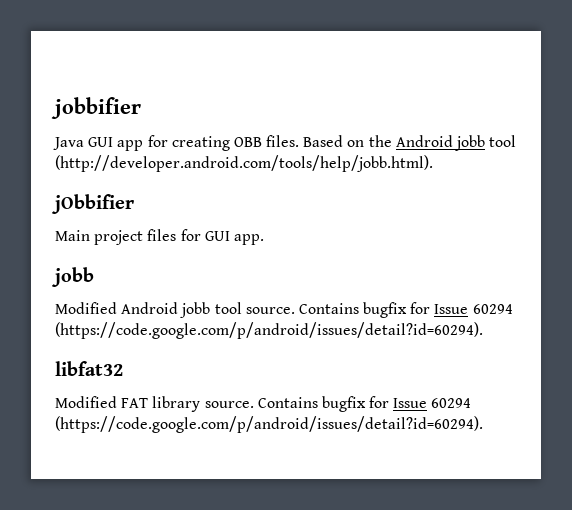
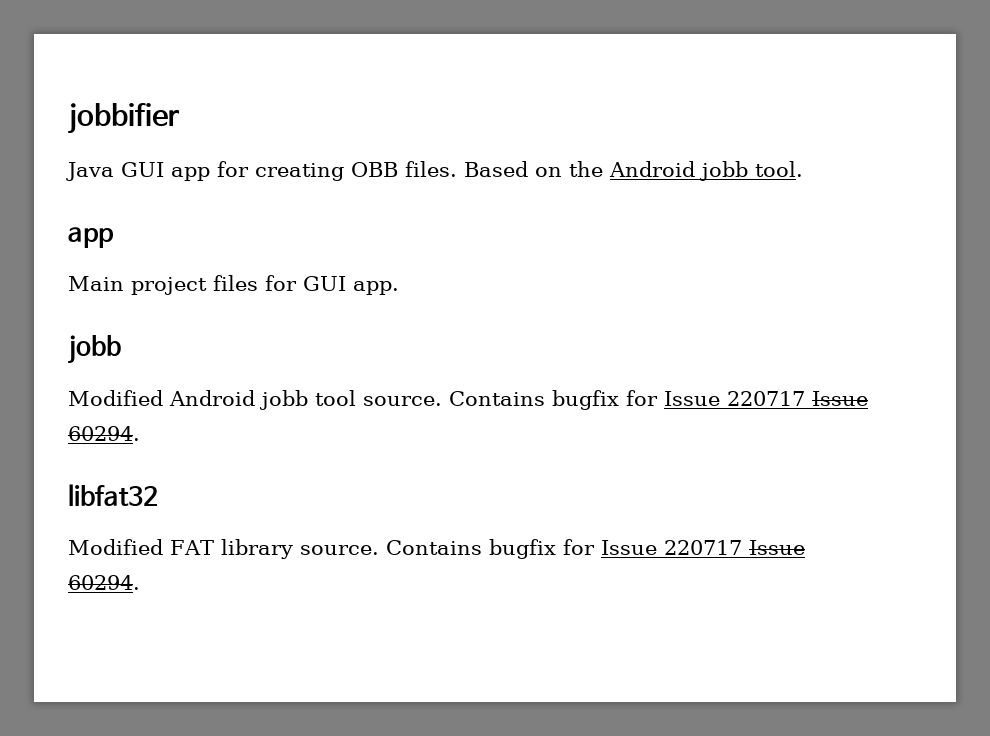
- Based on the Android jobb tool (http://developer.android.com/tools/help/jobb.html).
- jObbifier
+ Based on the Android jobb tool.
+ app
- Modified Android jobb tool source. Contains bugfix for Issue 60294 (https://code.google.com/p/android/issues/detail?id=60294).
+ Modified Android jobb tool source. Contains bugfix for Issue 220717 Issue 60294.
- Modified FAT library source. Contains bugfix for Issue 60294 (https://code.google.com/p/android/issues/detail?id=60294).
+ Modified FAT library source. Contains bugfix for Issue 220717 Issue 60294.

